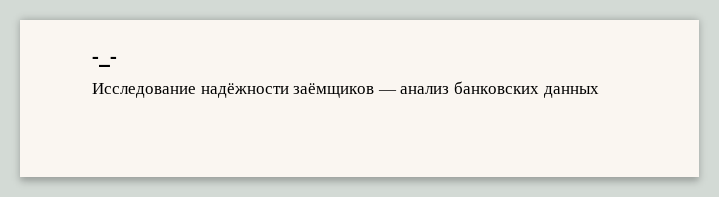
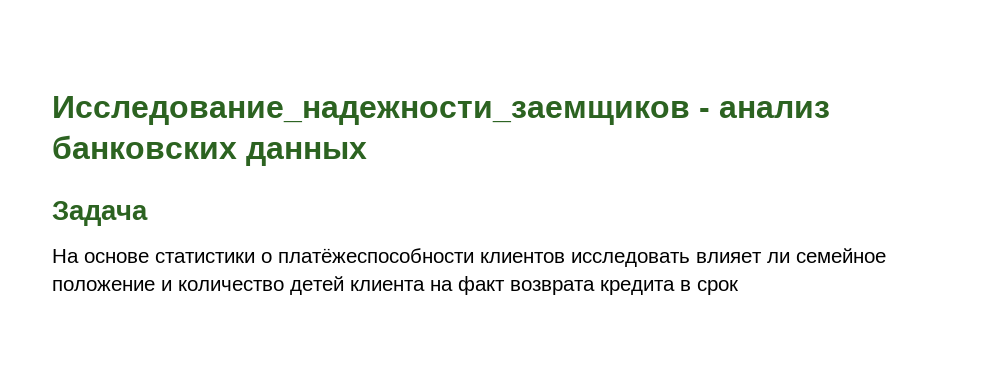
- -_-
- Исследование надёжности заёмщиков — анализ банковских данных
+ Исследование_надежности_заемщиков - анализ банковских данных
+ Задача
+ На основе статистики о платёжеспособности клиентов исследовать влияет ли семейное положение и количество детей клиента на факт возврата кредита в срок

